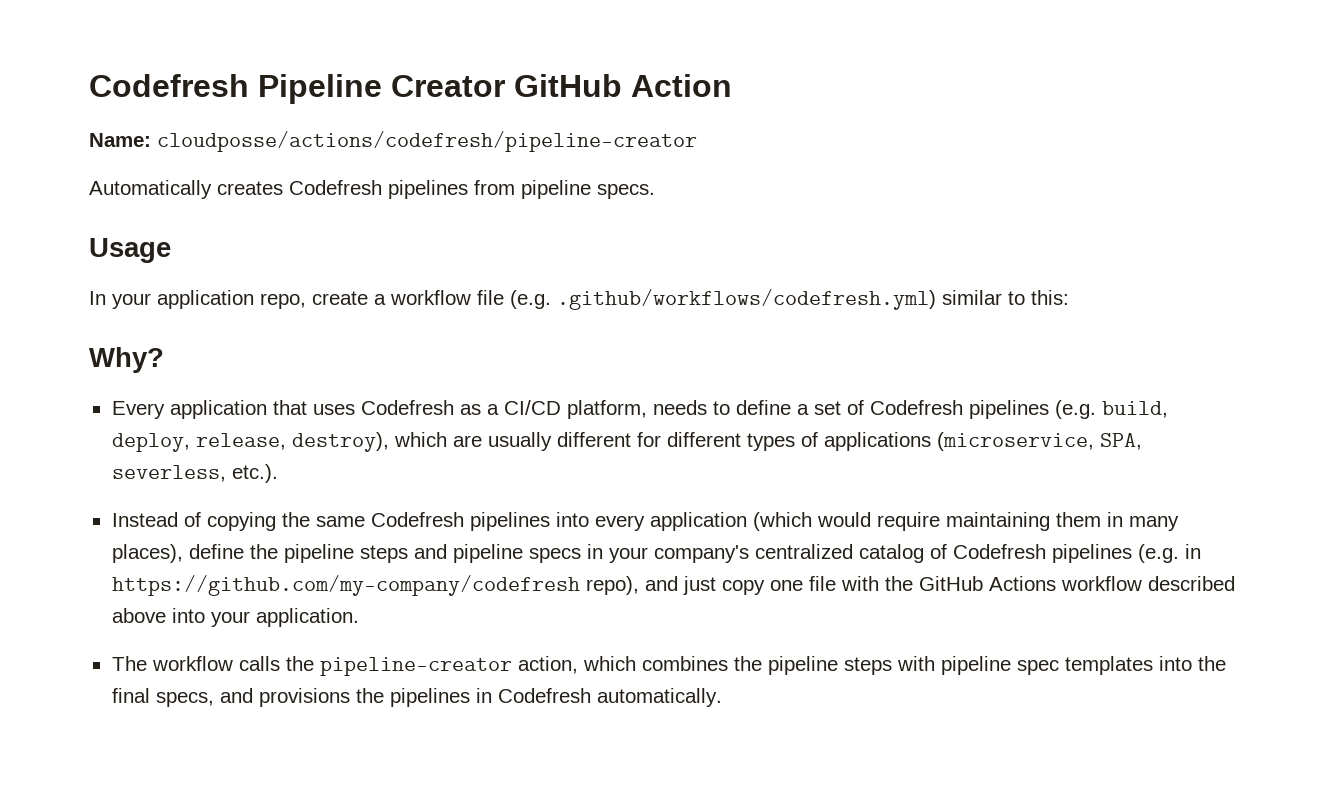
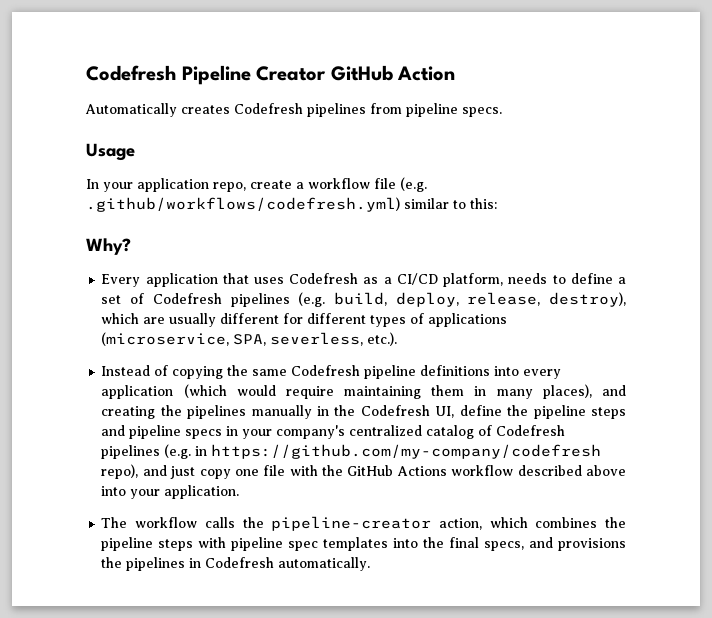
- Name: cloudposse/actions/codefresh/pipeline-creator
- Instead of copying the same Codefresh pipelines into every application (which would require maintaining them in many places), define the pipeline steps and pipeline specs in your company's centralized catalog of Codefresh pipelines (e.g. in https://github.com/my-company/codefresh repo), and just copy one file with the GitHub Actions workflow described above into your application.
+ Instead of copying the same Codefresh pipeline definitions into every application (which would require maintaining them in many places), and creating the pipelines manually in the Codefresh UI, define the pipeline steps and pipeline specs in your company's centralized catalog of Codefresh pipelines (e.g. in https://github.com/my-company/codefresh repo), and just copy one file with the GitHub Actions workflow described above into your application.

